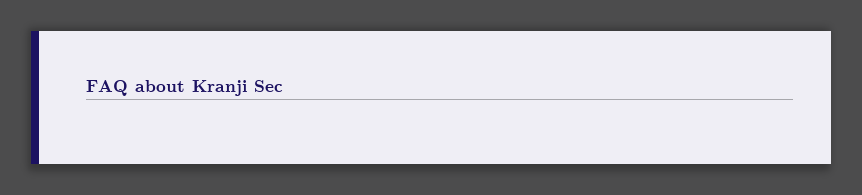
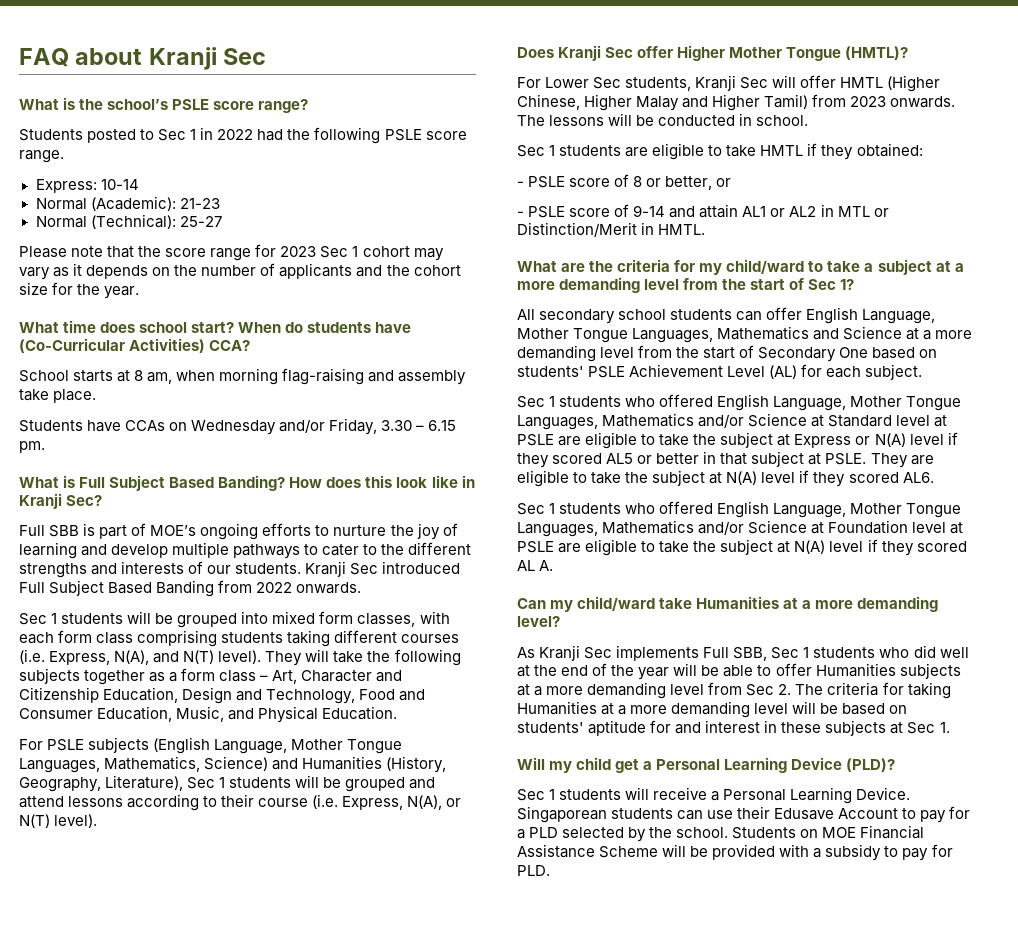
+ What is the school’s PSLE score range?
+ Students posted to Sec 1 in 2022 had the following PSLE score range.
+ Express: 10-14
+ Normal (Academic): 21-23
+ Normal (Technical): 25-27
+ Please note that the score range for 2023 Sec 1 cohort may vary as it depends on the number of applicants and the cohort size for the year.
+ What time does school start? When do students have (Co-Curricular Activities) CCA?
+ School starts at 8 am, when morning flag-raising and assembly take place.
+ Students have CCAs on Wednesday and/or Friday, 3.30 – 6.15 pm.
+ What is Full Subject Based Banding? How does this look like in Kranji Sec?
+ Full SBB is part of MOE’s ongoing efforts to nurture the joy of learning and develop multiple pathways to cater to the different strengths and interests of our students. Kranji Sec introduced Full Subject Based Banding from 2022 onwards.
+ Sec 1 students will be grouped into mixed form classes, with each form class comprising students taking different courses (i.e. Express, N(A), and N(T) level). They will take the following subjects together as a form class – Art, Character and Citizenship Education, Design and Technology, Food and Consumer Education, Music, and Physical Education.
+ For PSLE subjects (English Language, Mother Tongue Languages, Mathematics, Science) and Humanities (History, Geography, Literature), Sec 1 students will be grouped and attend lessons according to their course (i.e. Express, N(A), or N(T) level).
+ Does Kranji Sec offer Higher Mother Tongue (HMTL)?
+ For Lower Sec students, Kranji Sec will offer HMTL (Higher Chinese, Higher Malay and Higher Tamil) from 2023 onwards. The lessons will be conducted in school.
+ Sec 1 students are eligible to take HMTL if they obtained:
+ - PSLE score of 8 or better, or
+ - PSLE score of 9-14 and attain AL1 or AL2 in MTL or Distinction/Merit in HMTL.
+ What are the criteria for my child/ward to take a subject at a more demanding level from the start of Sec 1?
+ All secondary school students can offer English Language, Mother Tongue Languages, Mathematics and Science at a more demanding level from the start of Secondary One based on students' PSLE Achievement Level (AL) for each subject.
+ Sec 1 students who offered English Language, Mother Tongue Languages, Mathematics and/or Science at Standard level at PSLE are eligible to take the subject at Express or N(A) level if they scored AL5 or better in that subject at PSLE. They are eligible to take the subject at N(A) level if they scored AL6.
+ Sec 1 students who offered English Language, Mother Tongue Languages, Mathematics and/or Science at Foundation level at PSLE are eligible to take the subject at N(A) level if they scored AL A.
+ Can my child/ward take Humanities at a more demanding level?
+ As Kranji Sec implements Full SBB, Sec 1 students who did well at the end of the year will be able to offer Humanities subjects at a more demanding level from Sec 2. The criteria for taking Humanities at a more demanding level will be based on students' aptitude for and interest in these subjects at Sec 1.
+ Will my child get a Personal Learning Device (PLD)?
+ Sec 1 students will receive a Personal Learning Device. Singaporean students can use their Edusave Account to pay for a PLD selected by the school. Students on MOE Financial Assistance Scheme will be provided with a subsidy to pay for PLD.

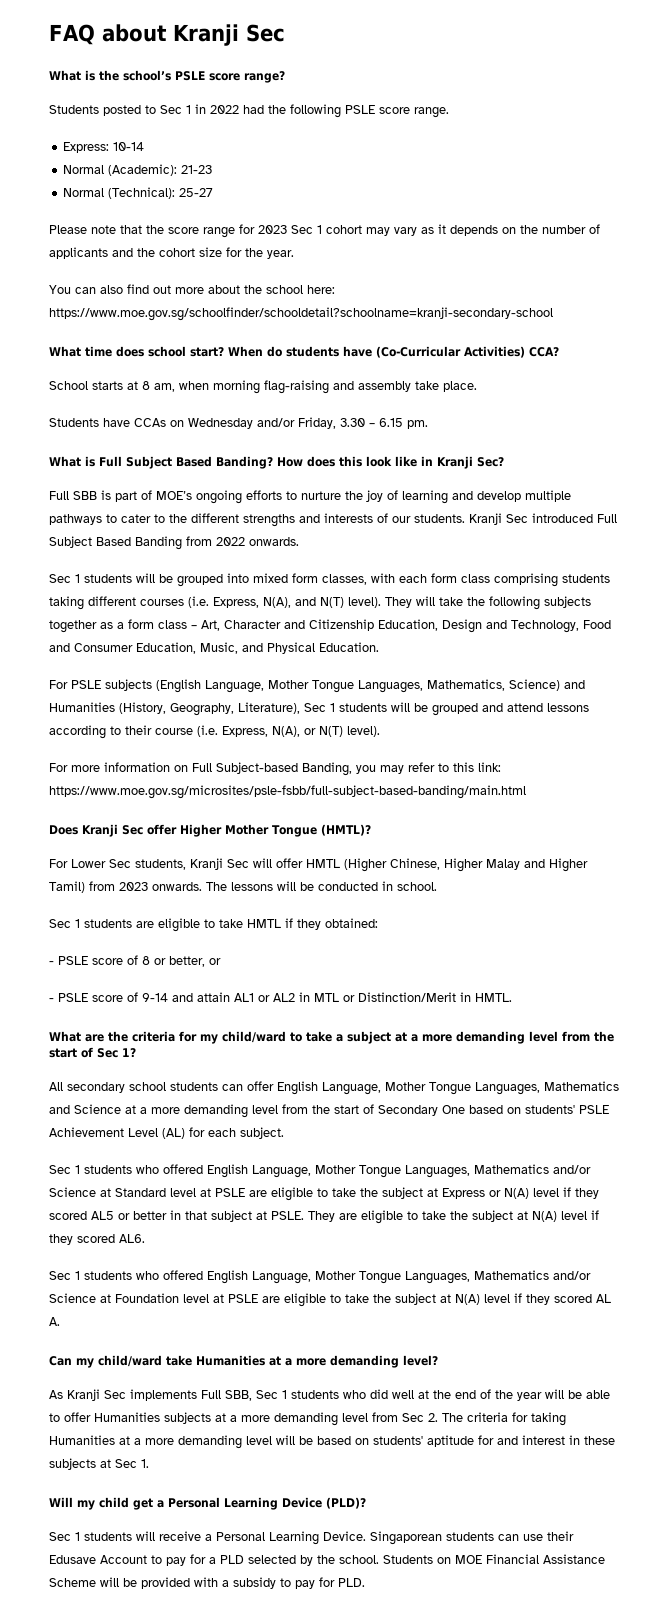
+ You can also find out more about the school here: https://www.moe.gov.sg/schoolfinder/schooldetail?schoolname=kranji-secondary-school
+ For more information on Full Subject-based Banding, you may refer to this link: https://www.moe.gov.sg/microsites/psle-fsbb/full-subject-based-banding/main.html

